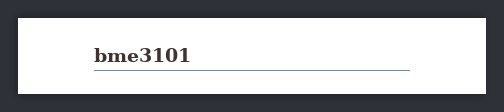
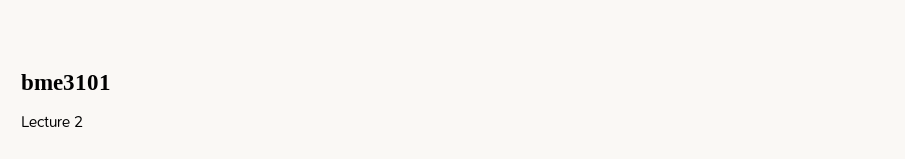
+ Lecture 2

